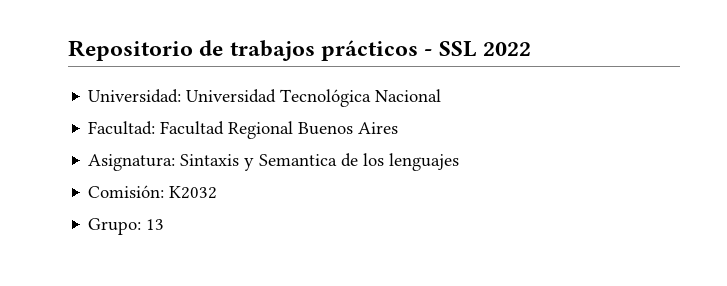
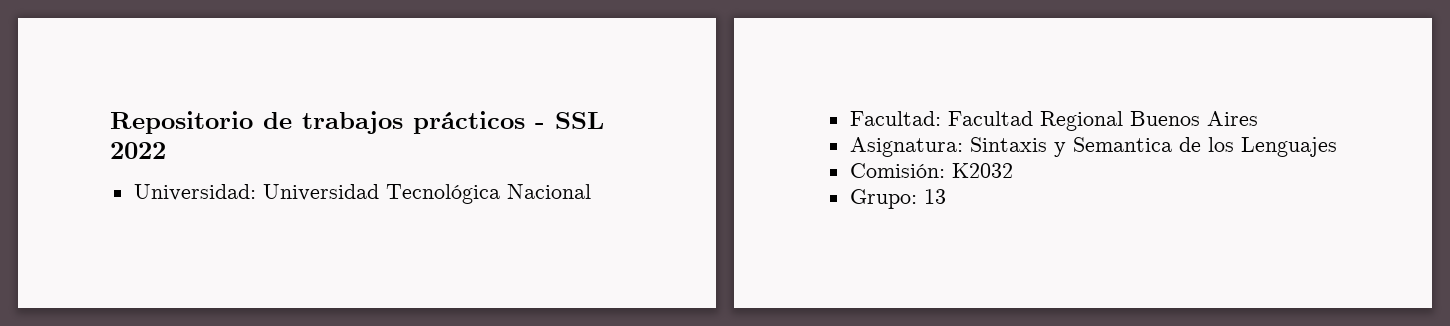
- Asignatura: Sintaxis y Semantica de los lenguajes
+ Asignatura: Sintaxis y Semantica de los Lenguajes

